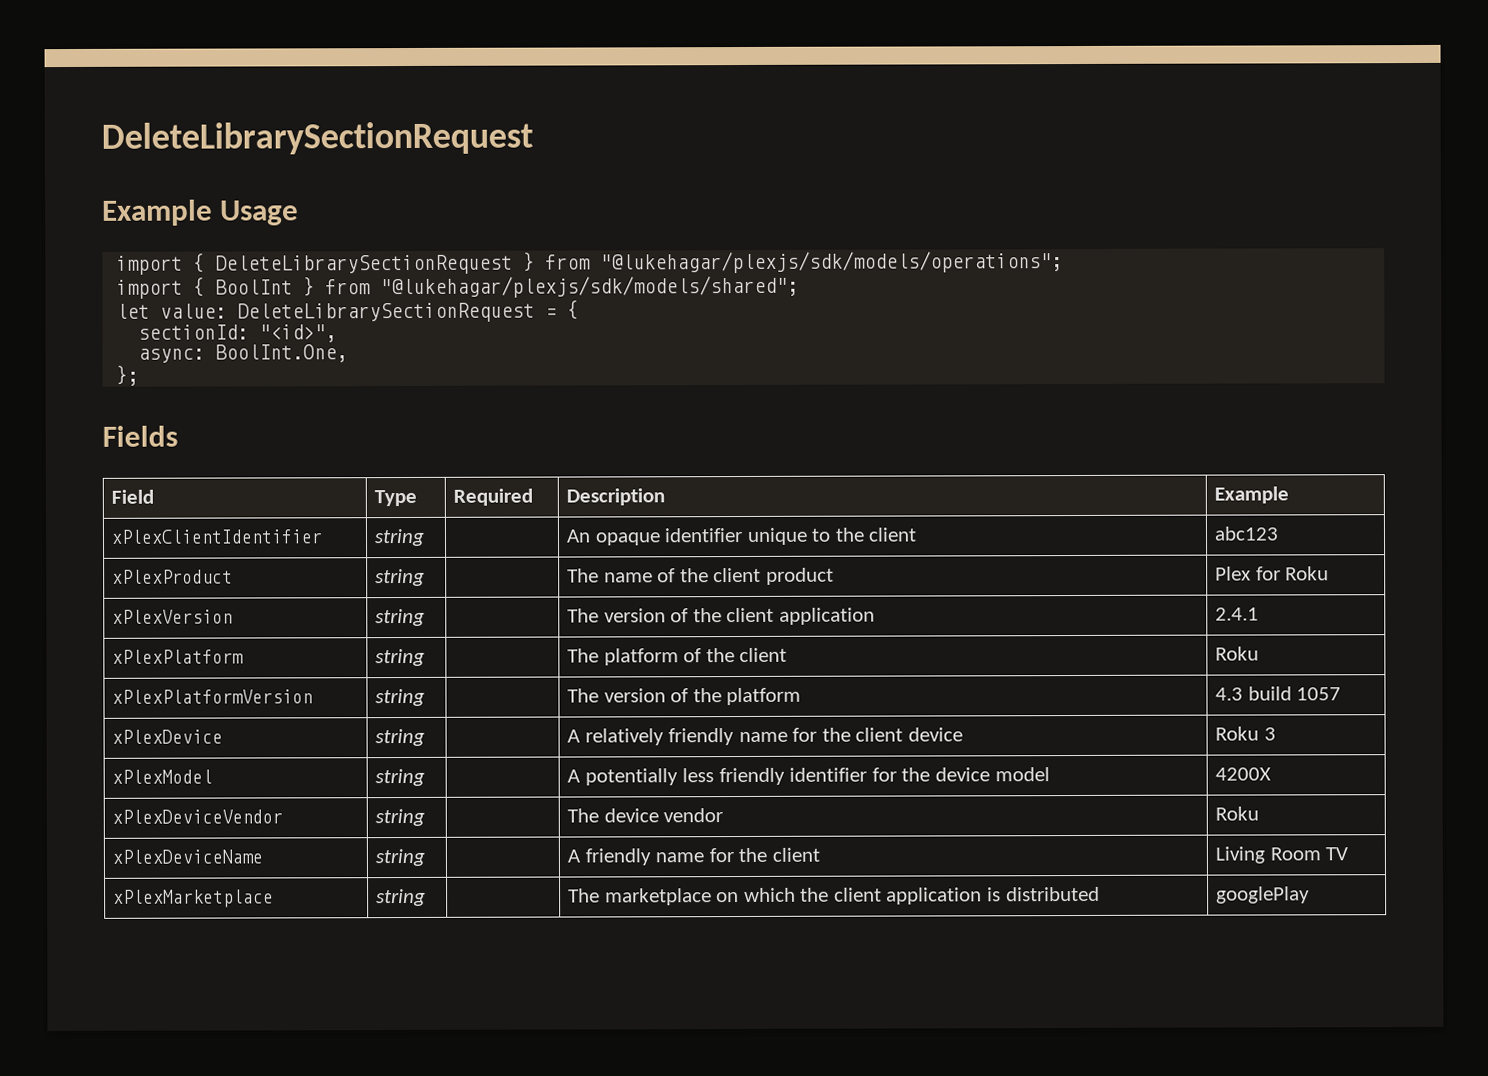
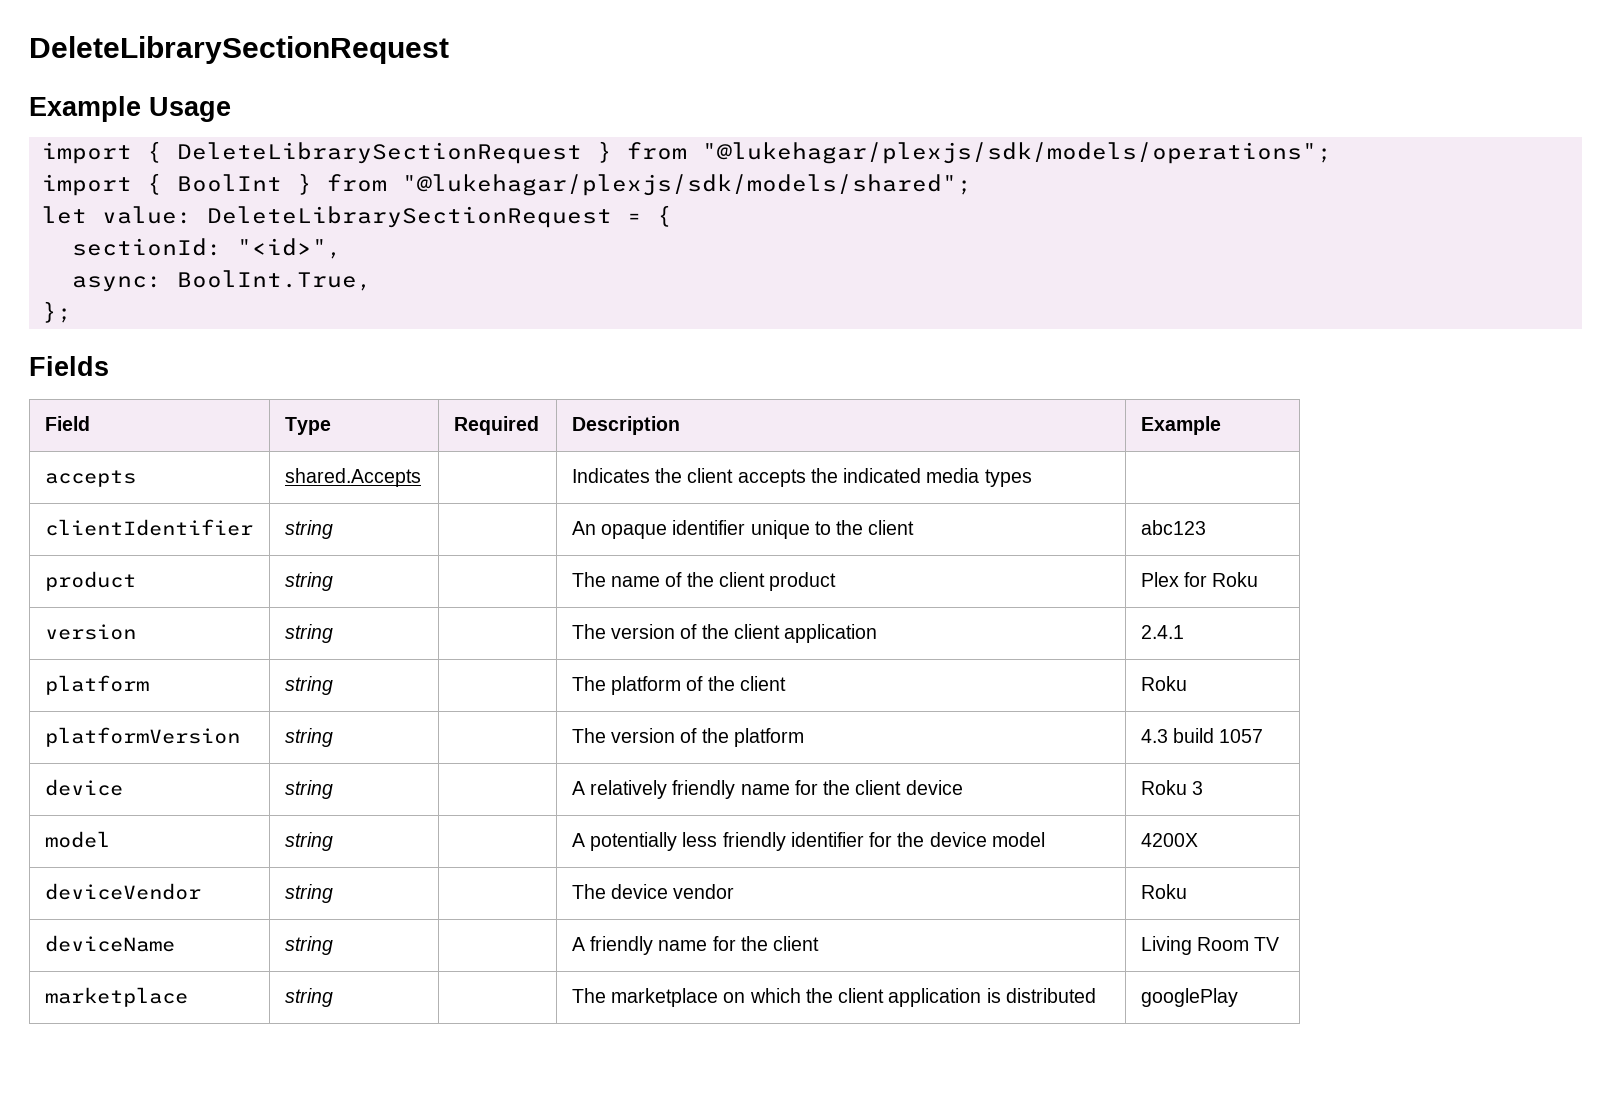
- async: BoolInt.One,
+ async: BoolInt.True,
- xPlexClientIdentifier | string | | An opaque identifier unique to the client | abc123
+ accepts | shared.Accepts | | Indicates the client accepts the indicated media types |
+ clientIdentifier | string | | An opaque identifier unique to the client | abc123
- xPlexProduct | string | | The name of the client product | Plex for Roku
+ product | string | | The name of the client product | Plex for Roku
- xPlexVersion | string | | The version of the client application | 2.4.1
+ version | string | | The version of the client application | 2.4.1
- xPlexPlatform | string | | The platform of the client | Roku
+ platform | string | | The platform of the client | Roku
- xPlexPlatformVersion | string | | The version of the platform | 4.3 build 1057
+ platformVersion | string | | The version of the platform | 4.3 build 1057
- xPlexDevice | string | | A relatively friendly name for the client device | Roku 3
+ device | string | | A relatively friendly name for the client device | Roku 3
- xPlexModel | string | | A potentially less friendly identifier for the device model | 4200X
+ model | string | | A potentially less friendly identifier for the device model | 4200X
- xPlexDeviceVendor | string | | The device vendor | Roku
+ deviceVendor | string | | The device vendor | Roku
- xPlexDeviceName | string | | A friendly name for the client | Living Room TV
+ deviceName | string | | A friendly name for the client | Living Room TV
- xPlexMarketplace | string | | The marketplace on which the client application is distributed | googlePlay
+ marketplace | string | | The marketplace on which the client application is distributed | googlePlay

